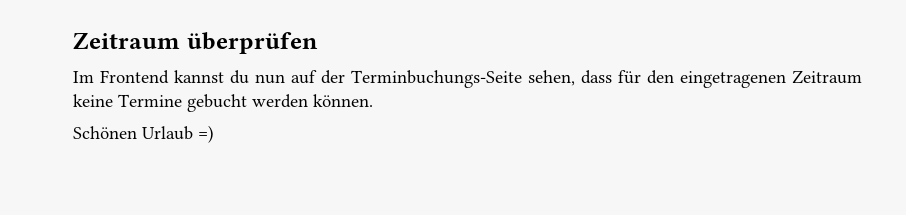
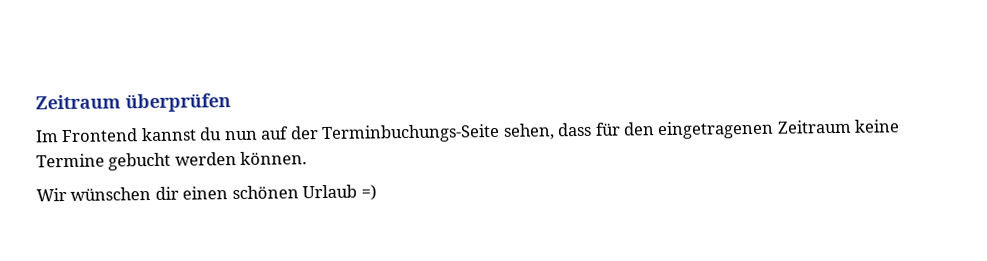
- Schönen Urlaub =)
+ Wir wünschen dir einen schönen Urlaub =)

